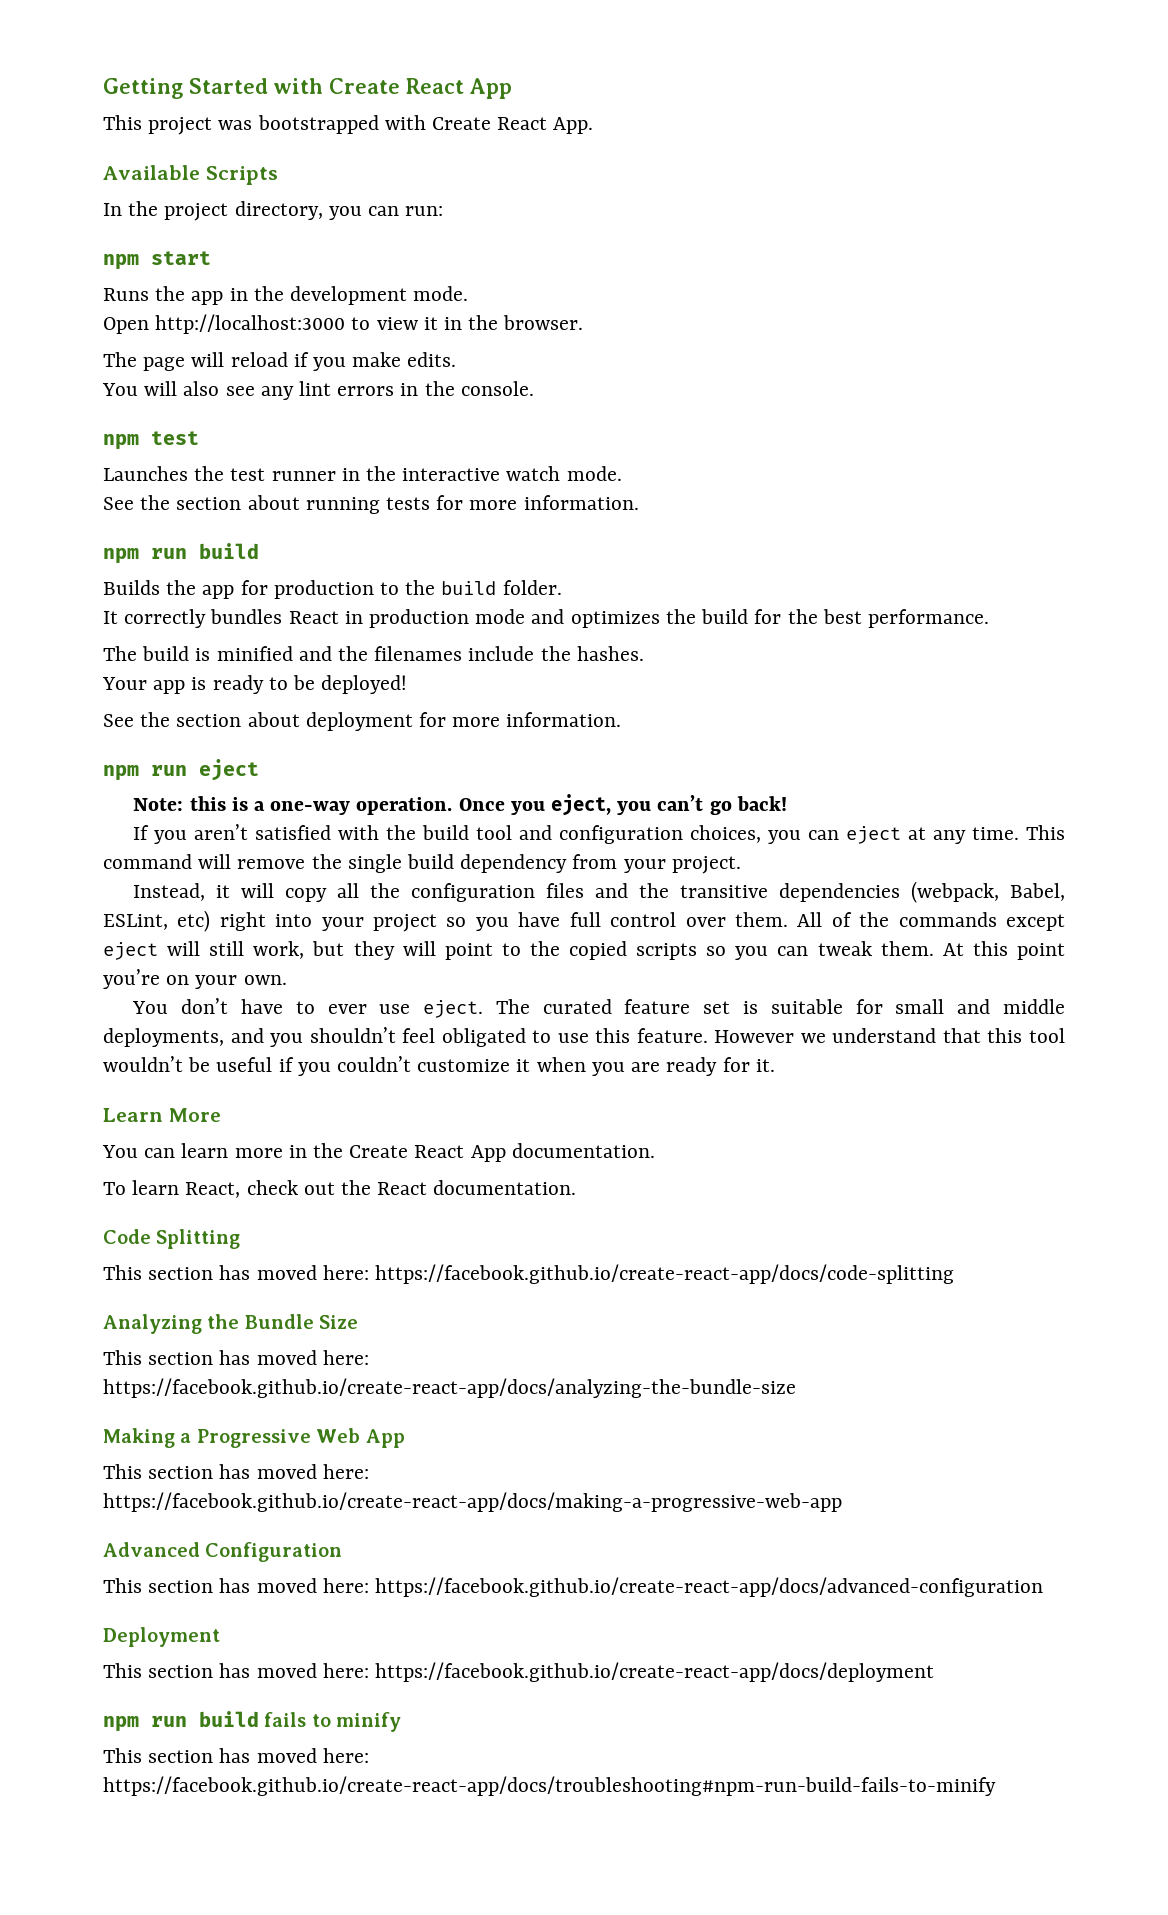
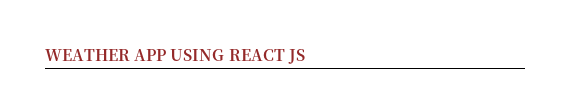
- Getting Started with Create React App
- This project was bootstrapped with Create React App.
- Available Scripts
- In the project directory, you can run:
- npm start
- Runs the app in the development mode.
- Open http://localhost:3000 to view it in the browser.
- The page will reload if you make edits.
- You will also see any lint errors in the console.
- npm test
- Launches the test runner in the interactive watch mode.
- See the section about running tests for more information.
- npm run build
- Builds the app for production to the build folder.
- It correctly bundles React in production mode and optimizes the build for the best performance.
- The build is minified and the filenames include the hashes.
- Your app is ready to be deployed!
- See the section about deployment for more information.
- npm run eject
- Note: this is a one-way operation. Once you eject, you can’t go back!
- If you aren’t satisfied with the build tool and configuration choices, you can eject at any time. This command will remove the single build dependency from your project.
- Instead, it will copy all the configuration files and the transitive dependencies (webpack, Babel, ESLint, etc) right into your project so you have full control over them. All of the commands except eject will still work, but they will point to the copied scripts so you can tweak them. At this point you’re on your own.
- You don’t have to ever use eject. The curated feature set is suitable for small and middle deployments, and you shouldn’t feel obligated to use this feature. However we understand that this tool wouldn’t be useful if you couldn’t customize it when you are ready for it.
- Learn More
- You can learn more in the Create React App documentation.
- To learn React, check out the React documentation.
- Code Splitting
- This section has moved here: https://facebook.github.io/create-react-app/docs/code-splitting
- Analyzing the Bundle Size
- This section has moved here: https://facebook.github.io/create-react-app/docs/analyzing-the-bundle-size
- Making a Progressive Web App
- This section has moved here: https://facebook.github.io/create-react-app/docs/making-a-progressive-web-app
- Advanced Configuration
- This section has moved here: https://facebook.github.io/create-react-app/docs/advanced-configuration
- Deployment
- This section has moved here: https://facebook.github.io/create-react-app/docs/deployment
- npm run build fails to minify
- This section has moved here: https://facebook.github.io/create-react-app/docs/troubleshooting#npm-run-build-fails-to-minify
+ WEATHER APP USING REACT JS

